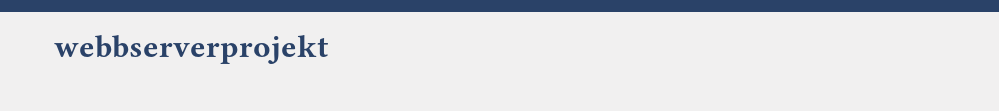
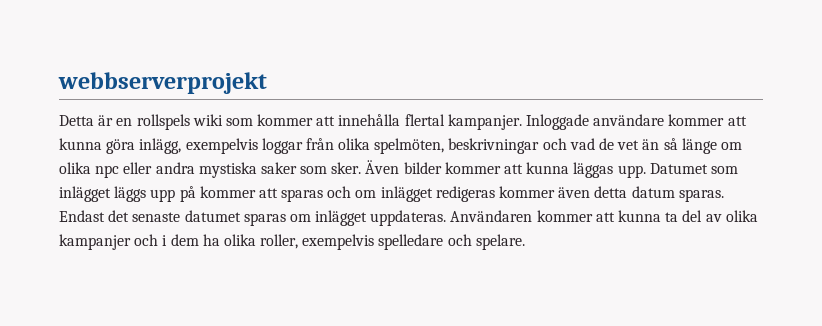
+ Detta är en rollspels wiki som kommer att innehålla flertal kampanjer. Inloggade användare kommer att kunna göra inlägg, exempelvis loggar från olika spelmöten, beskrivningar och vad de vet än så länge om olika npc eller andra mystiska saker som sker. Även bilder kommer att kunna läggas upp. Datumet som inlägget läggs upp på kommer att sparas och om inlägget redigeras kommer även detta datum sparas. Endast det senaste datumet sparas om inlägget uppdateras. Användaren kommer att kunna ta del av olika kampanjer och i dem ha olika roller, exempelvis spelledare och spelare.

